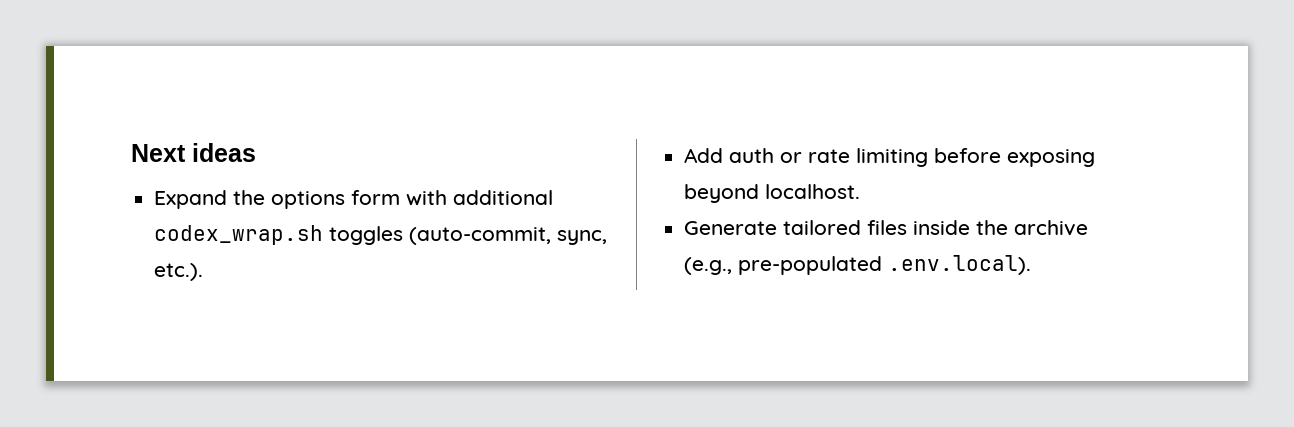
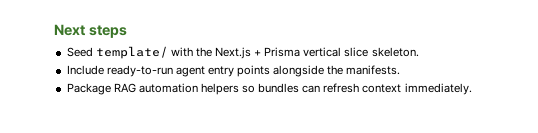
- Next ideas
- Expand the options form with additional codex_wrap.sh toggles (auto-commit, sync, etc.).
- Add auth or rate limiting before exposing beyond localhost.
- Generate tailored files inside the archive (e.g., pre-populated .env.local).
+ Next steps
+ Seed template/ with the Next.js + Prisma vertical slice skeleton.
+ Include ready-to-run agent entry points alongside the manifests.
+ Package RAG automation helpers so bundles can refresh context immediately.

